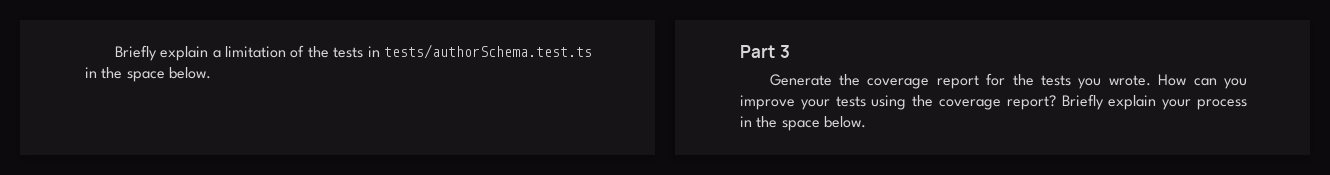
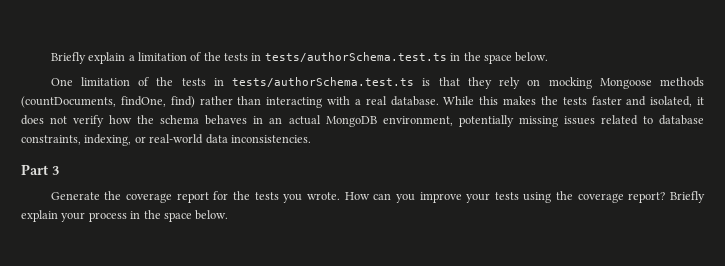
+ One limitation of the tests in tests/authorSchema.test.ts is that they rely on mocking Mongoose methods (countDocuments, findOne, find) rather than interacting with a real database. While this makes the tests faster and isolated, it does not verify how the schema behaves in an actual MongoDB environment, potentially missing issues related to database constraints, indexing, or real-world data inconsistencies.

